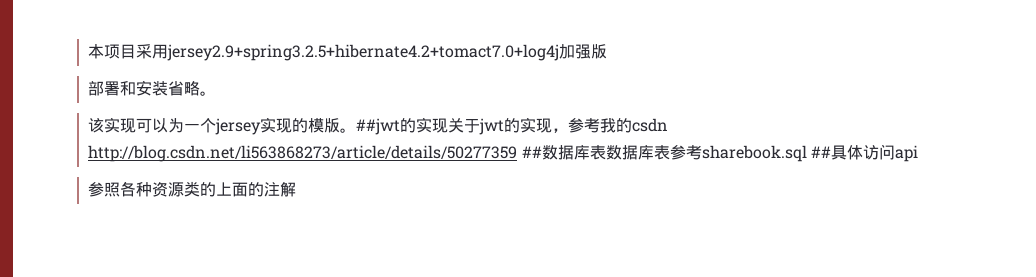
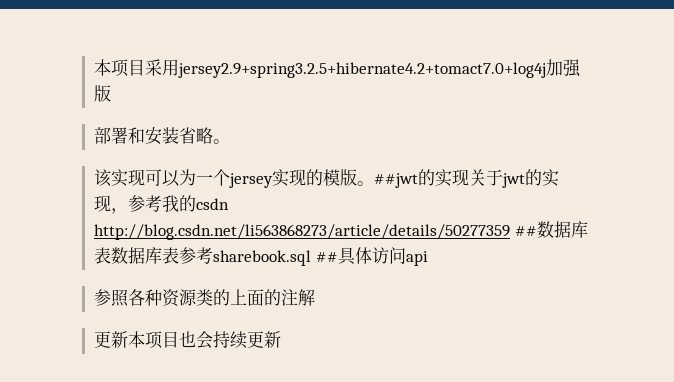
+ 更新本项目也会持续更新

